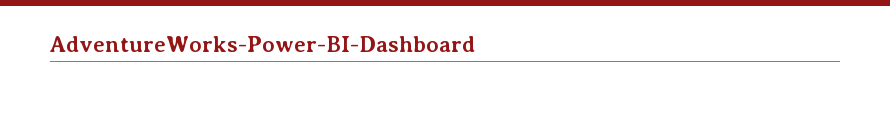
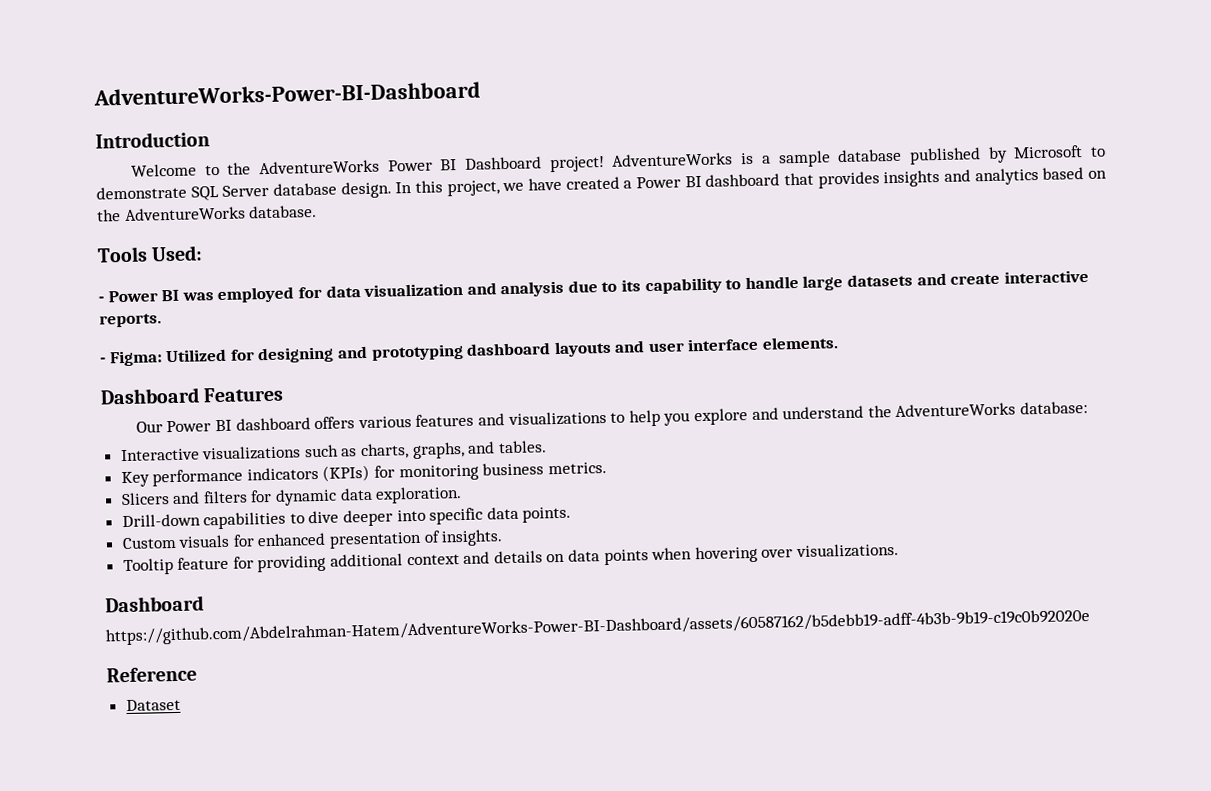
+ Introduction
+ Welcome to the AdventureWorks Power BI Dashboard project! AdventureWorks is a sample database published by Microsoft to demonstrate SQL Server database design. In this project, we have created a Power BI dashboard that provides insights and analytics based on the AdventureWorks database.
+ Tools Used:
+ - Power BI was employed for data visualization and analysis due to its capability to handle large datasets and create interactive reports.
+ - Figma: Utilized for designing and prototyping dashboard layouts and user interface elements.
+ Dashboard Features
+ Our Power BI dashboard offers various features and visualizations to help you explore and understand the AdventureWorks database:
+ Interactive visualizations such as charts, graphs, and tables.
+ Key performance indicators (KPIs) for monitoring business metrics.
+ Slicers and filters for dynamic data exploration.
+ Drill-down capabilities to dive deeper into specific data points.
+ Custom visuals for enhanced presentation of insights.
+ Tooltip feature for providing additional context and details on data points when hovering over visualizations.
+ Dashboard
+ https://github.com/Abdelrahman-Hatem/AdventureWorks-Power-BI-Dashboard/assets/60587162/b5debb19-adff-4b3b-9b19-c19c0b92020e
+ Reference
+ Dataset

